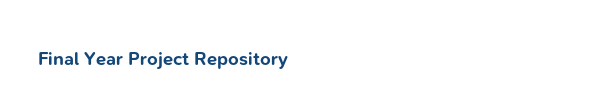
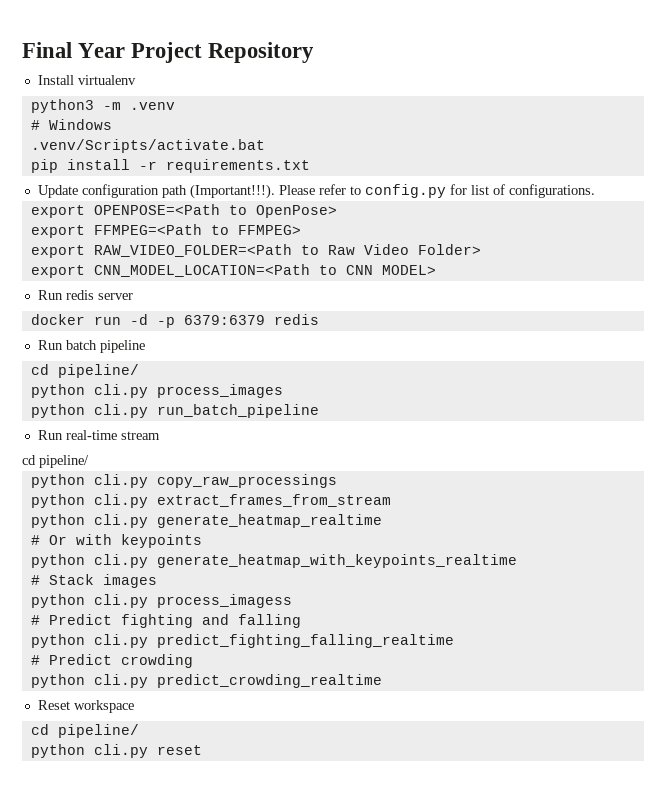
+ Install virtualenv
+ python3 -m .venv
+ # Windows
+ .venv/Scripts/activate.bat
+ pip install -r requirements.txt
+ Update configuration path (Important!!!). Please refer to config.py for list of configurations.
+ export OPENPOSE=<Path to OpenPose>
+ export FFMPEG=<Path to FFMPEG>
+ export RAW_VIDEO_FOLDER=<Path to Raw Video Folder>
+ export CNN_MODEL_LOCATION=<Path to CNN MODEL>
+ Run redis server
+ docker run -d -p 6379:6379 redis
+ Run batch pipeline
+ cd pipeline/
+ python cli.py process_images
+ python cli.py run_batch_pipeline
+ Run real-time stream
+ cd pipeline/
+ python cli.py copy_raw_processings
+ python cli.py extract_frames_from_stream
+ python cli.py generate_heatmap_realtime
+ # Or with keypoints
+ python cli.py generate_heatmap_with_keypoints_realtime
+ # Stack images
+ python cli.py process_imagess
+ # Predict fighting and falling
+ python cli.py predict_fighting_falling_realtime
+ # Predict crowding
+ python cli.py predict_crowding_realtime
+ Reset workspace
+ cd pipeline/
+ python cli.py reset

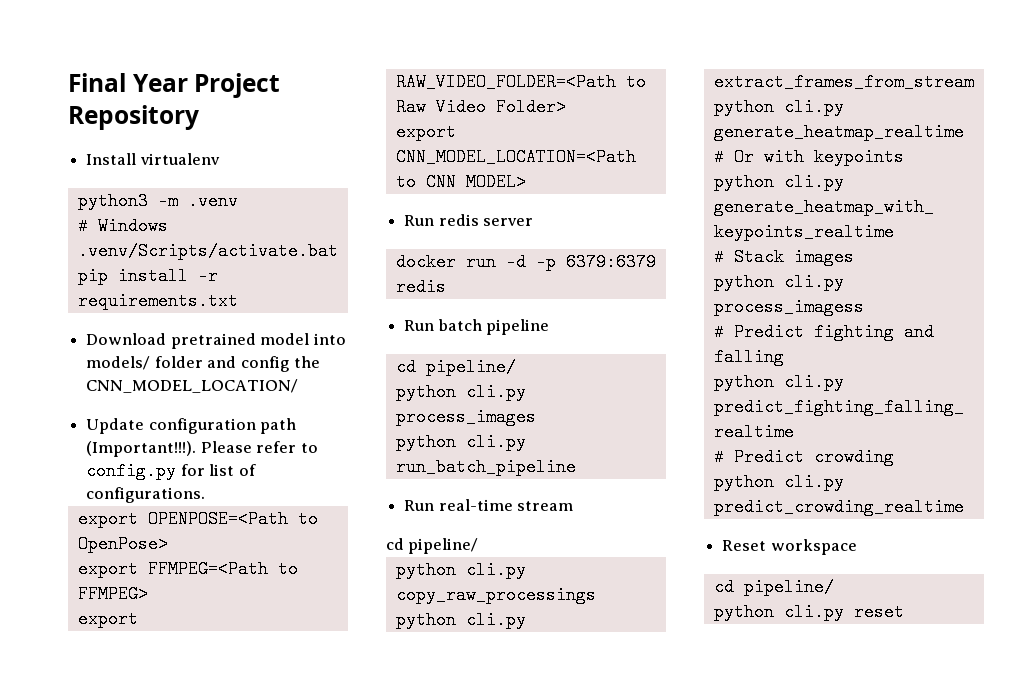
+ Download pretrained model into models/ folder and config the CNN_MODEL_LOCATION/

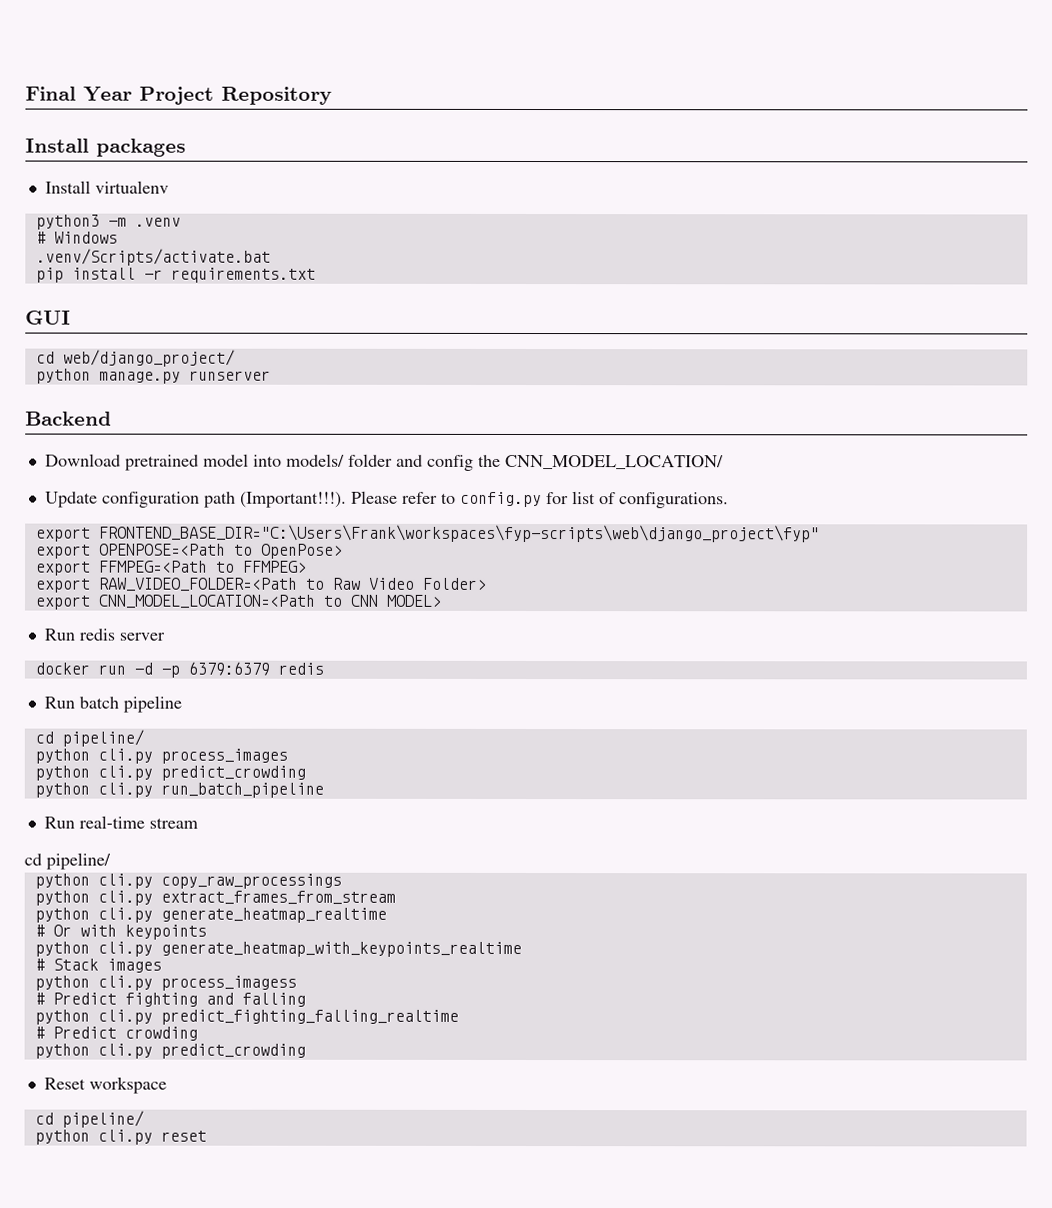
+ Install packages
+ GUI
+ cd web/django_project/
+ python manage.py runserver
+ Backend
+ export FRONTEND_BASE_DIR="C:\Users\Frank\workspaces\fyp-scripts\web\django_project\fyp"
  python cli.py process_images
+ python cli.py predict_crowding
  # Predict crowding
- python cli.py predict_crowding_realtime
+ python cli.py predict_crowding

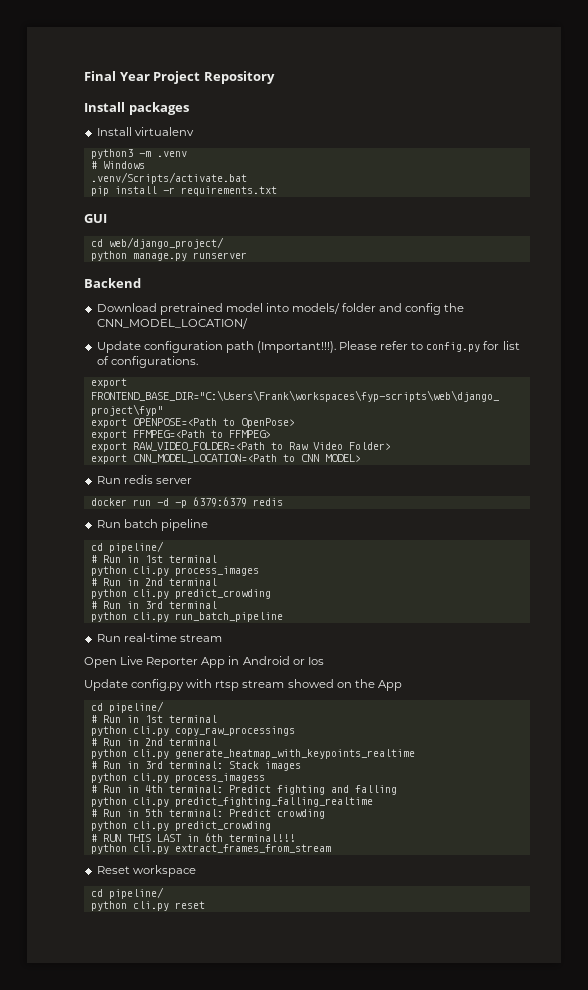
  Run batch pipeline
  cd pipeline/
+ # Run in 1st terminal
  python cli.py process_images
+ # Run in 2nd terminal
  python cli.py predict_crowding
+ # Run in 3rd terminal
  Run real-time stream
+ Open Live Reporter App in Android or Ios
+ Update config.py with rtsp stream showed on the App
  cd pipeline/
+ # Run in 1st terminal
  python cli.py copy_raw_processings
- python cli.py extract_frames_from_stream
- python cli.py generate_heatmap_realtime
- # Or with keypoints
+ # Run in 2nd terminal
- # Stack images
+ # Run in 3rd terminal: Stack images
- # Predict fighting and falling
+ # Run in 4th terminal: Predict fighting and falling
- # Predict crowding
+ # Run in 5th terminal: Predict crowding
+ # RUN THIS LAST in 6th terminal!!!
+ python cli.py extract_frames_from_stream

